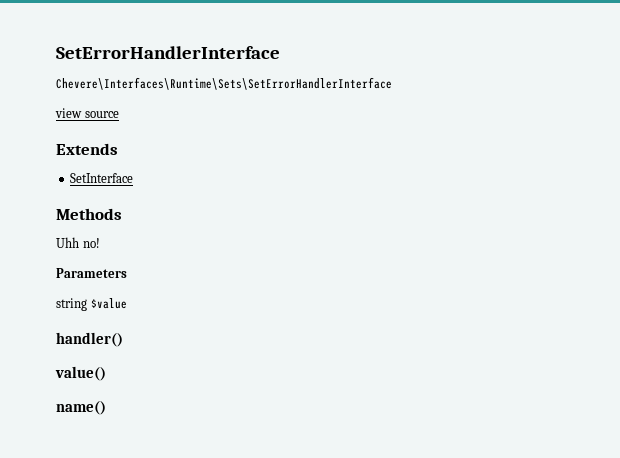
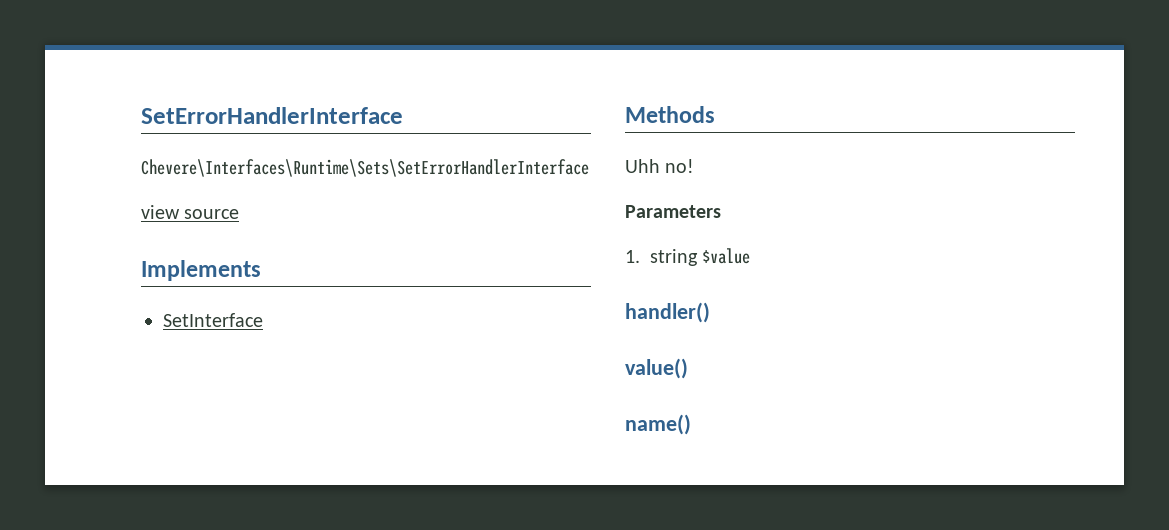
- Extends
+ Implements
- string $value
+ 1. string $value

